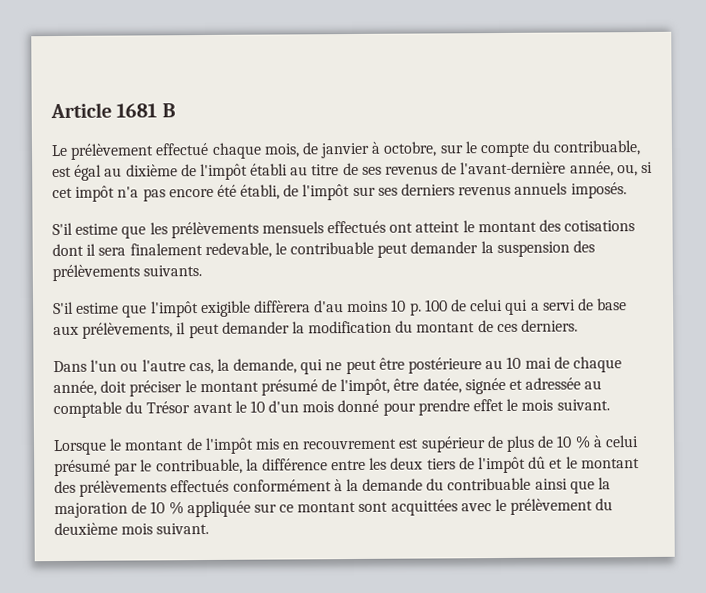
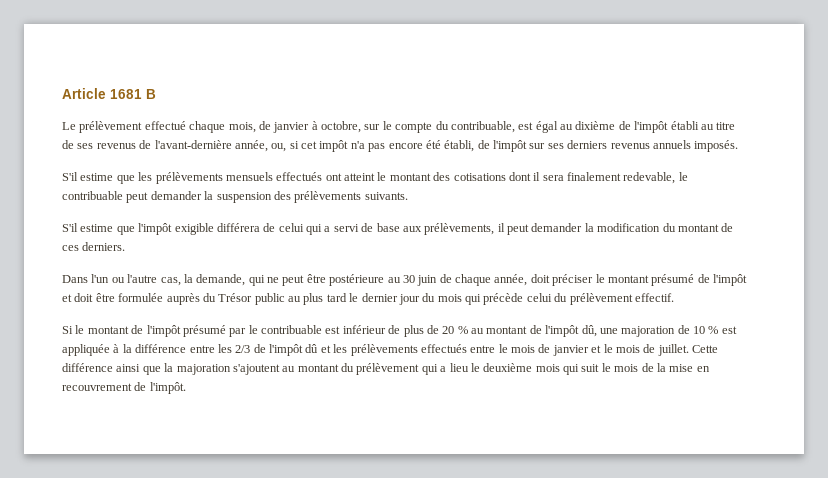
- S'il estime que l'impôt exigible diffèrera d'au moins 10 p. 100 de celui qui a servi de base aux prélèvements, il peut demander la modification du montant de ces derniers.
+ S'il estime que l'impôt exigible différera de celui qui a servi de base aux prélèvements, il peut demander la modification du montant de ces derniers.
- Dans l'un ou l'autre cas, la demande, qui ne peut être postérieure au 10 mai de chaque année, doit préciser le montant présumé de l'impôt, être datée, signée et adressée au comptable du Trésor avant le 10 d'un mois donné pour prendre effet le mois suivant.
- Lorsque le montant de l'impôt mis en recouvrement est supérieur de plus de 10 % à celui présumé par le contribuable, la différence entre les deux tiers de l'impôt dû et le montant des prélèvements effectués conformément à la demande du contribuable ainsi que la majoration de 10 % appliquée sur ce montant sont acquittées avec le prélèvement du deuxième mois suivant.
+ Dans l'un ou l'autre cas, la demande, qui ne peut être postérieure au 30 juin de chaque année, doit préciser le montant présumé de l'impôt et doit être formulée auprès du Trésor public au plus tard le dernier jour du mois qui précède celui du prélèvement effectif.
+ Si le montant de l'impôt présumé par le contribuable est inférieur de plus de 20 % au montant de l'impôt dû, une majoration de 10 % est appliquée à la différence entre les 2/3 de l'impôt dû et les prélèvements effectués entre le mois de janvier et le mois de juillet. Cette différence ainsi que la majoration s'ajoutent au montant du prélèvement qui a lieu le deuxième mois qui suit le mois de la mise en recouvrement de l'impôt.

